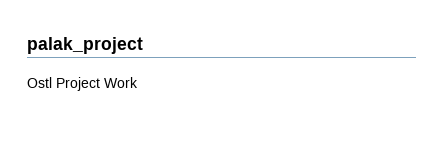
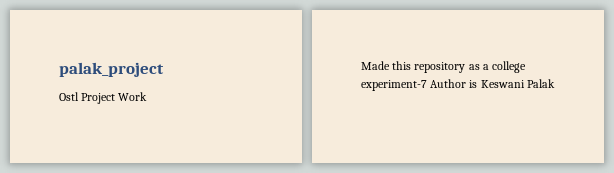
+ Made this repository as a college experiment-7 Author is Keswani Palak

